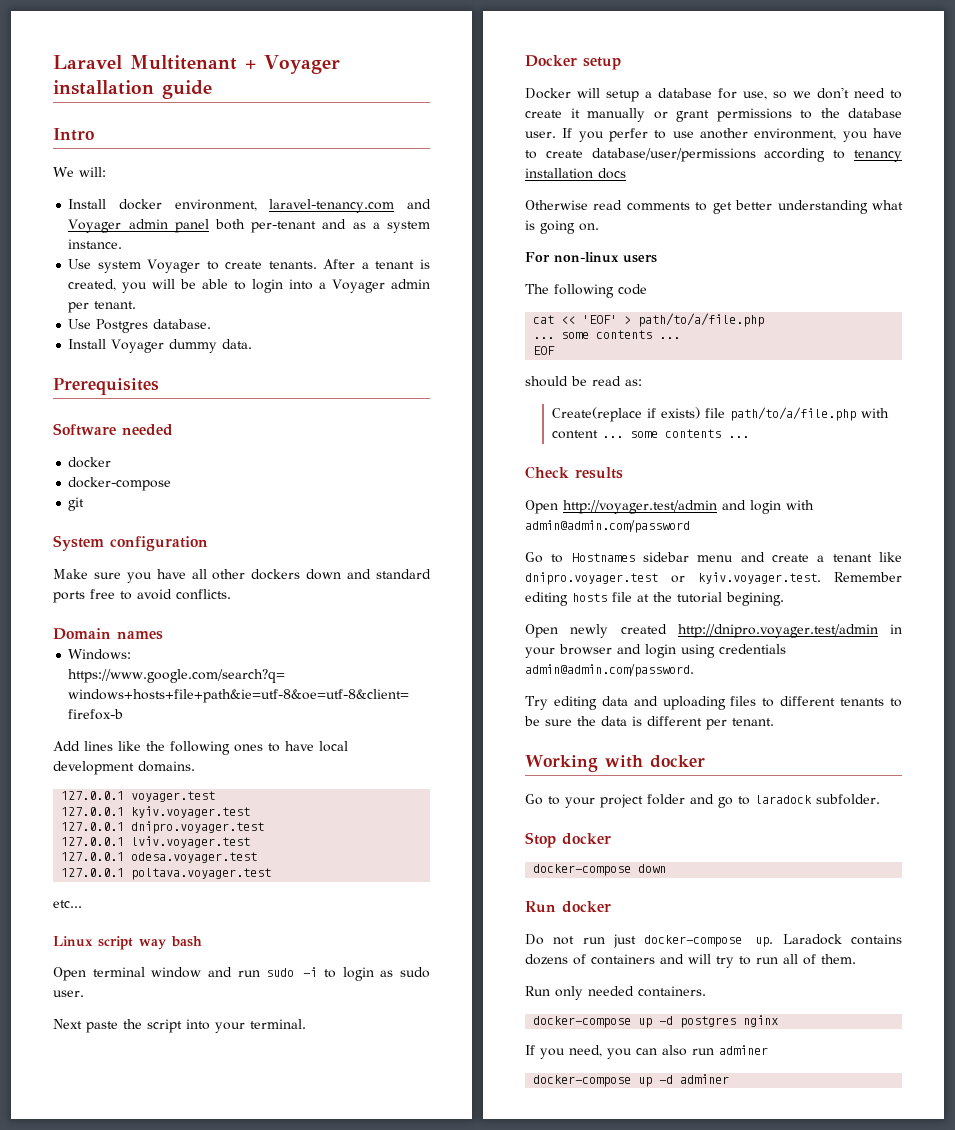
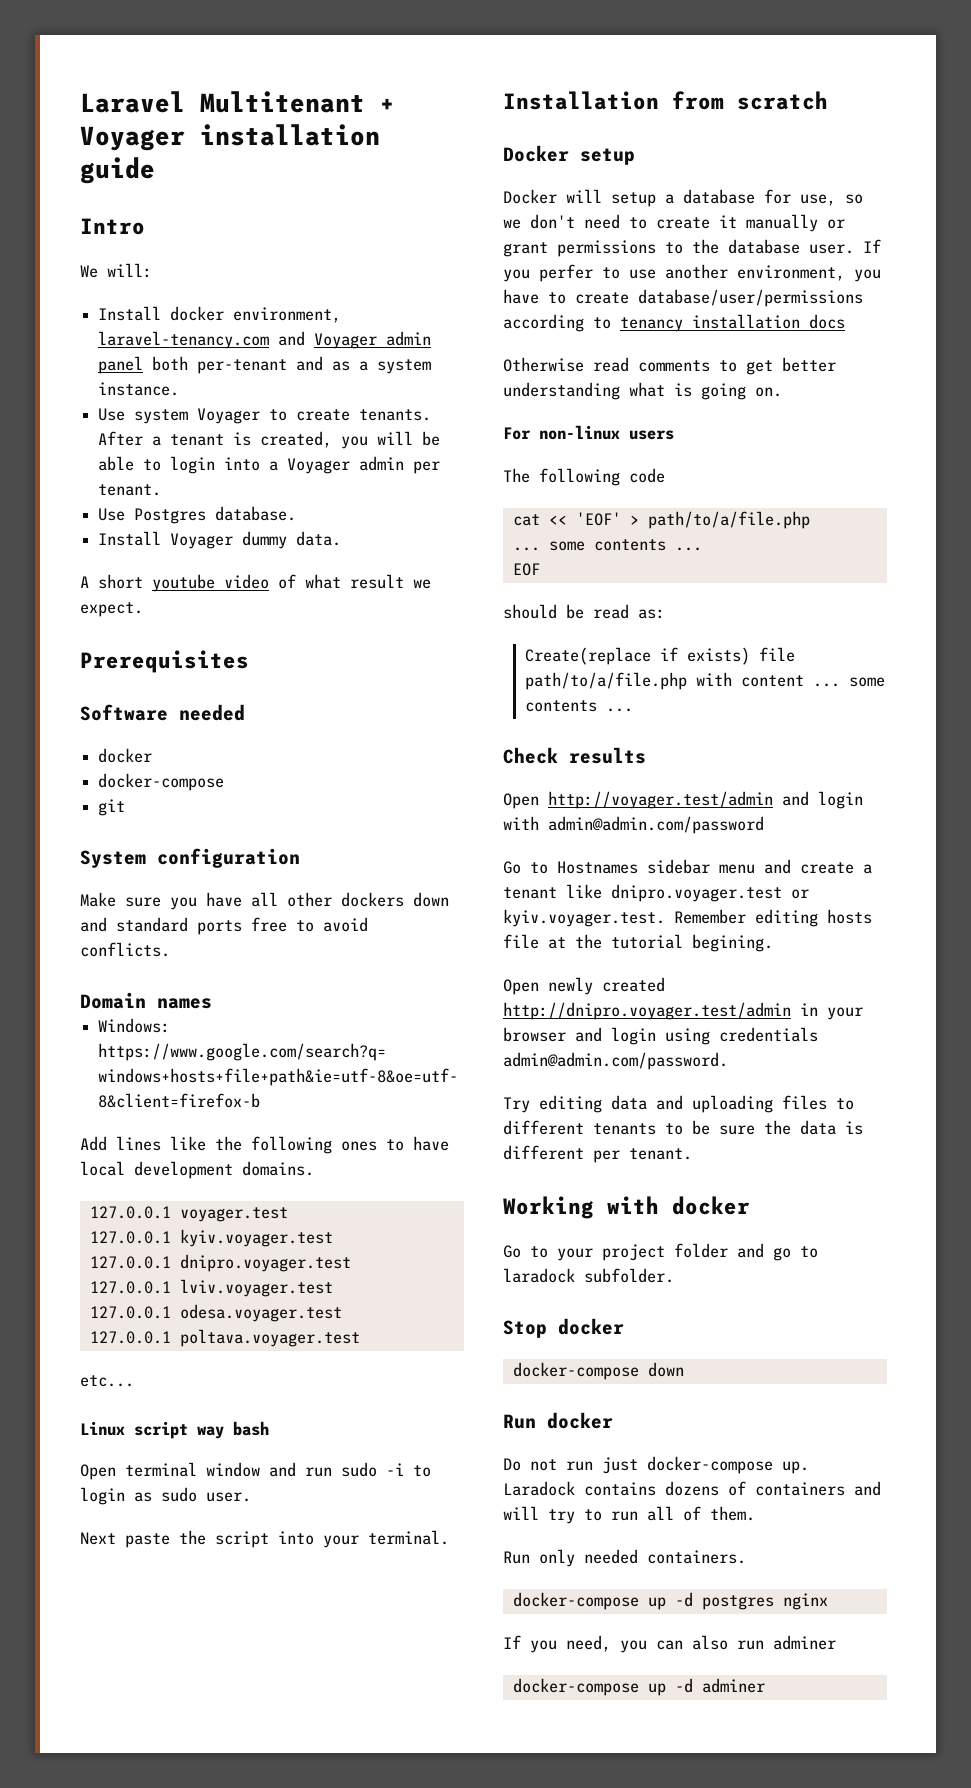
+ A short youtube video of what result we expect.
+ Installation from scratch

